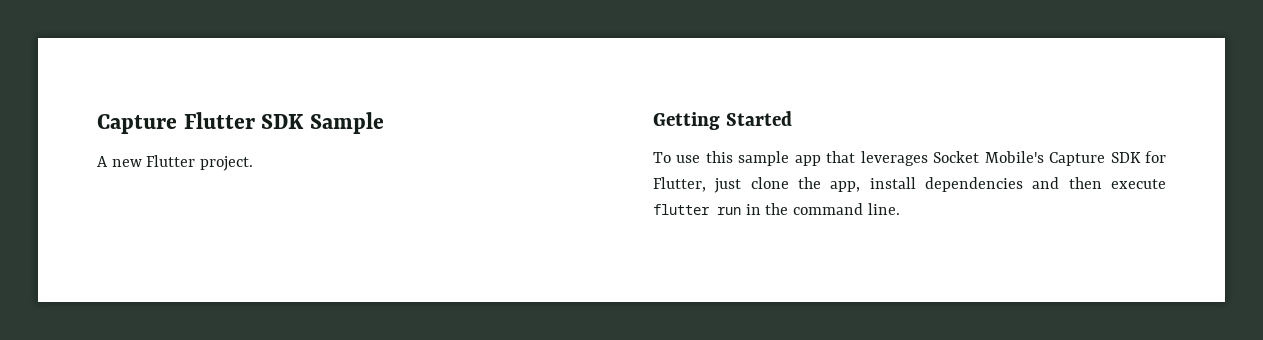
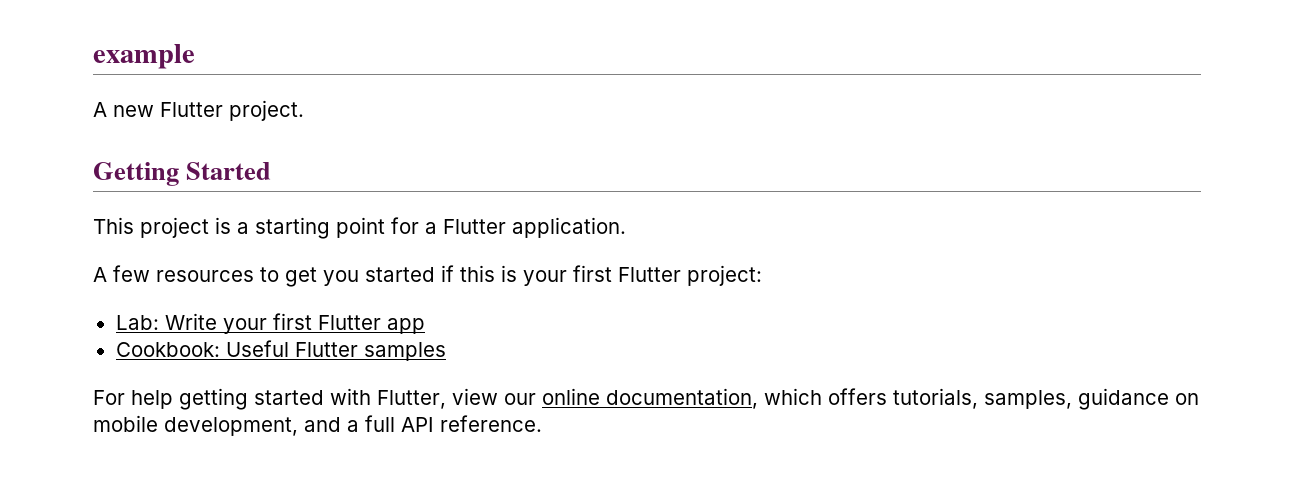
- Capture Flutter SDK Sample
+ example
- To use this sample app that leverages Socket Mobile's Capture SDK for Flutter, just clone the app, install dependencies and then execute flutter run in the command line.
+ This project is a starting point for a Flutter application.
+ A few resources to get you started if this is your first Flutter project:
+ Lab: Write your first Flutter app
+ Cookbook: Useful Flutter samples
+ For help getting started with Flutter, view our online documentation, which offers tutorials, samples, guidance on mobile development, and a full API reference.

